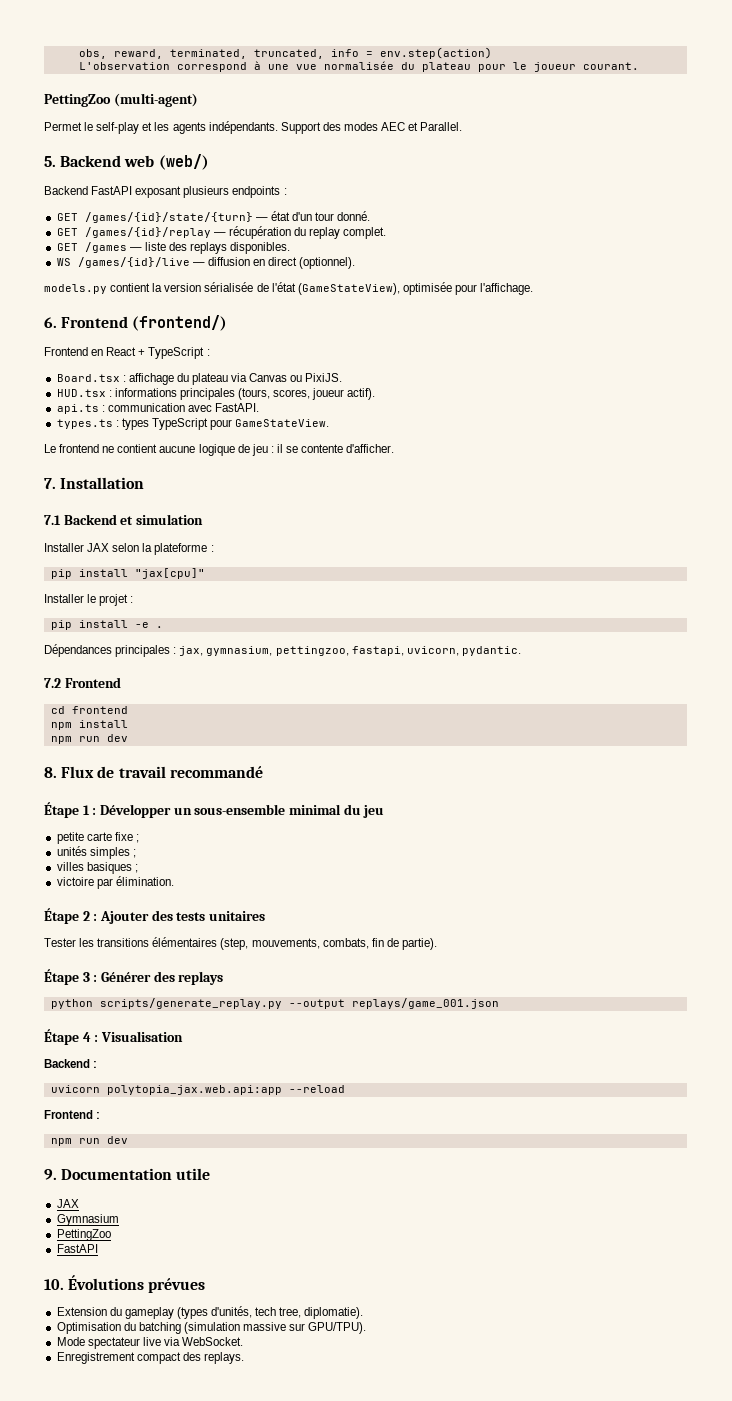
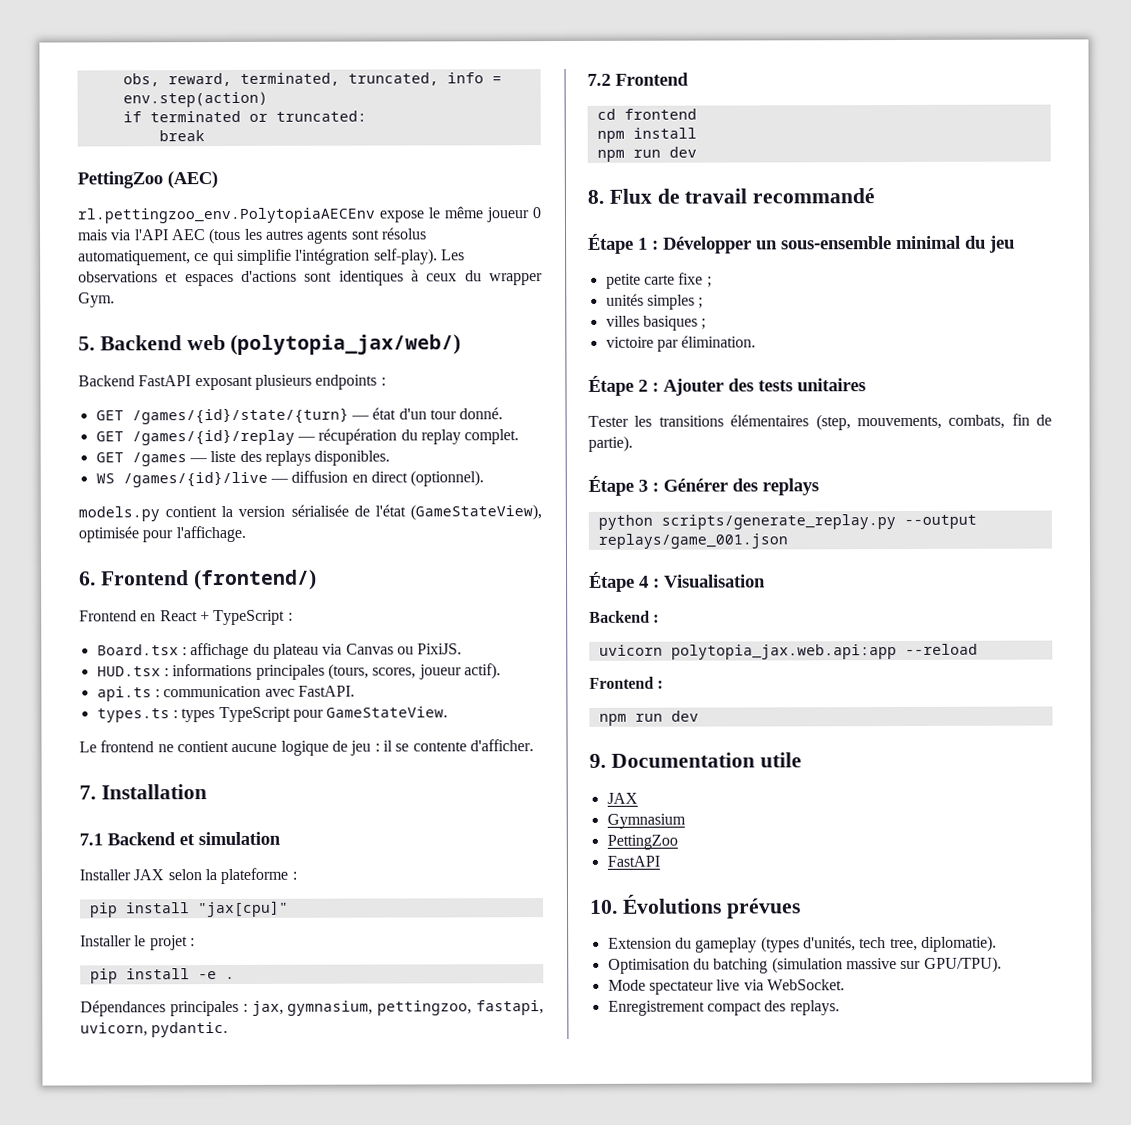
- L'observation correspond à une vue normalisée du plateau pour le joueur courant.
- PettingZoo (multi-agent)
- Permet le self-play et les agents indépendants. Support des modes AEC et Parallel.
+ if terminated or truncated:
+ break
+ PettingZoo (AEC)
+ rl.pettingzoo_env.PolytopiaAECEnv expose le même joueur 0 mais via l'API AEC (tous les autres agents sont résolus automatiquement, ce qui simplifie l'intégration self-play). Les observations et espaces d'actions sont identiques à ceux du wrapper Gym.
- 5. Backend web (web/)
+ 5. Backend web (polytopia_jax/web/)

